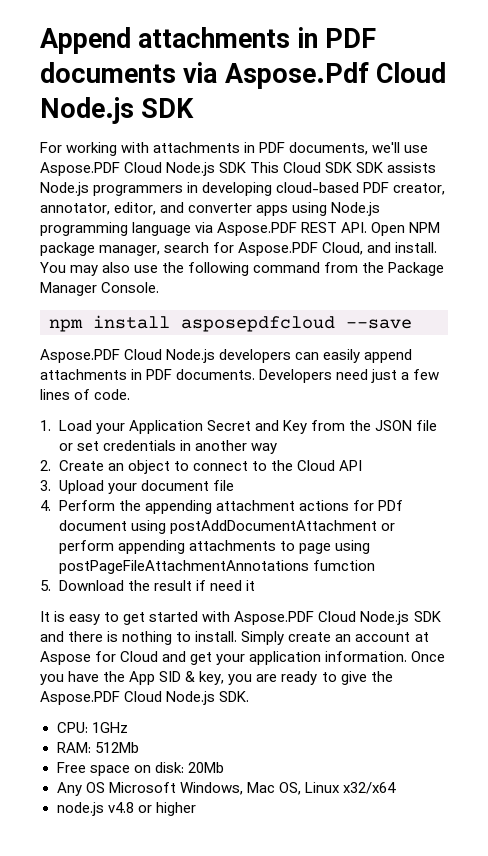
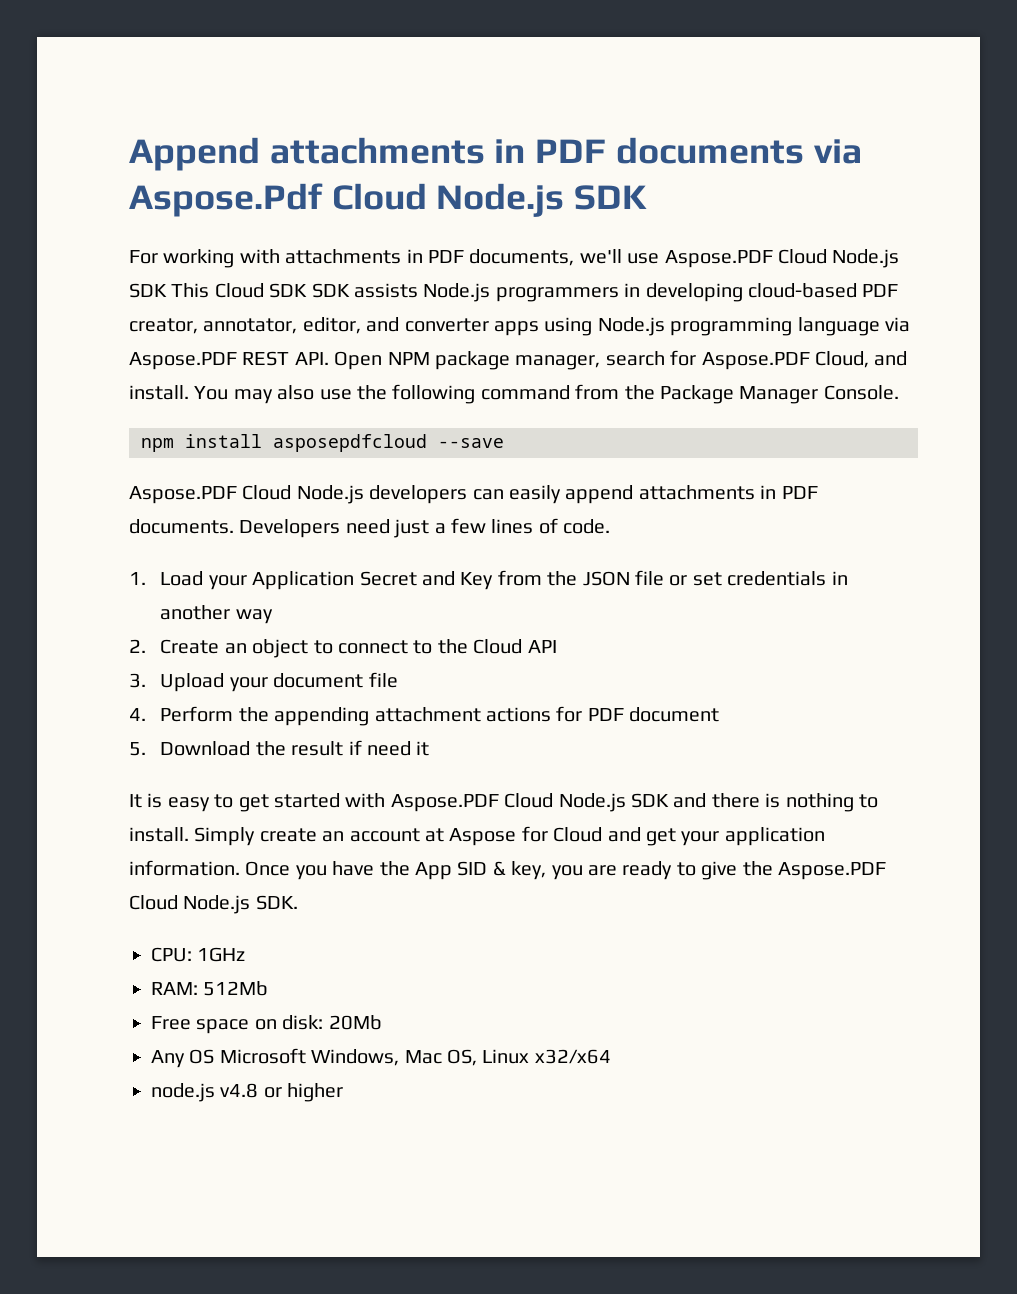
- 4. Perform the appending attachment actions for PDf document using postAddDocumentAttachment or perform appending attachments to page using postPageFileAttachmentAnnotations fumction
+ 4. Perform the appending attachment actions for PDF document

